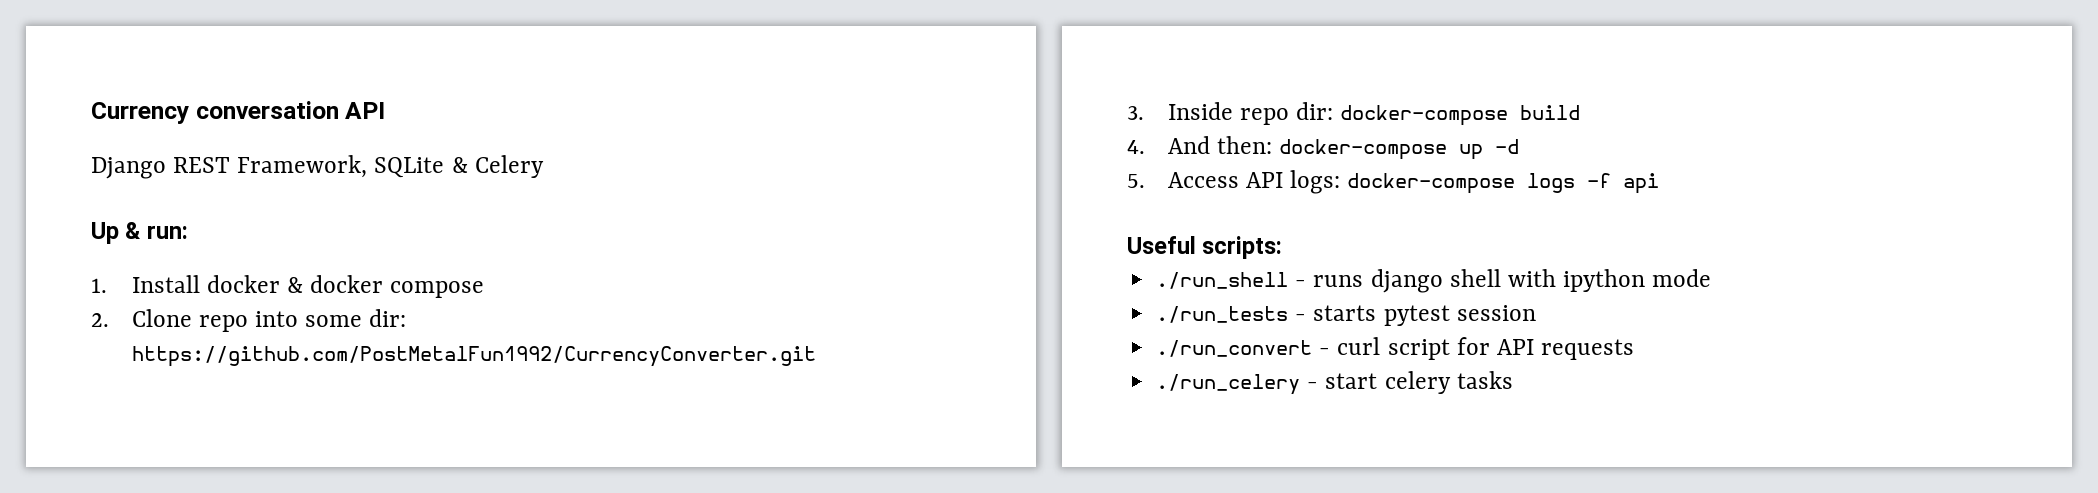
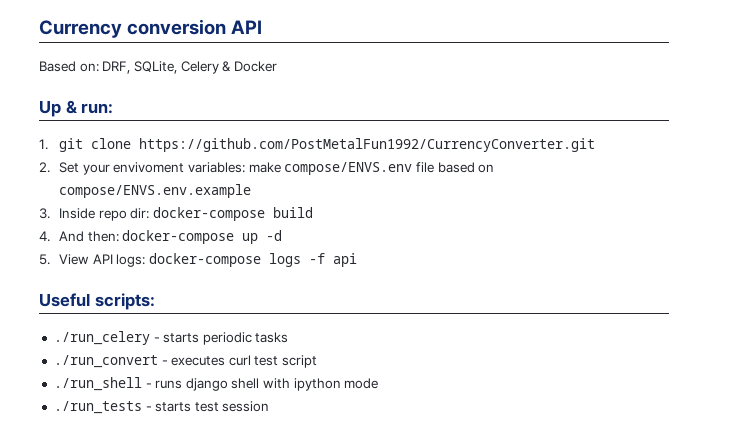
- Currency conversation API
+ Currency conversion API
- Django REST Framework, SQLite & Celery
+ Based on: DRF, SQLite, Celery & Docker
  Up & run:
- 1. Install docker & docker compose
- 2. Clone repo into some dir: https://github.com/PostMetalFun1992/CurrencyConverter.git
+ 1. git clone https://github.com/PostMetalFun1992/CurrencyConverter.git
+ 2. Set your envivoment variables: make compose/ENVS.env file based on compose/ENVS.env.example
- 5. Access API logs: docker-compose logs -f api
+ 5. View API logs: docker-compose logs -f api
+ ./run_celery - starts periodic tasks
+ ./run_convert - executes curl test script
- ./run_tests - starts pytest session
+ ./run_tests - starts test session
- ./run_convert - curl script for API requests
- ./run_celery - start celery tasks

